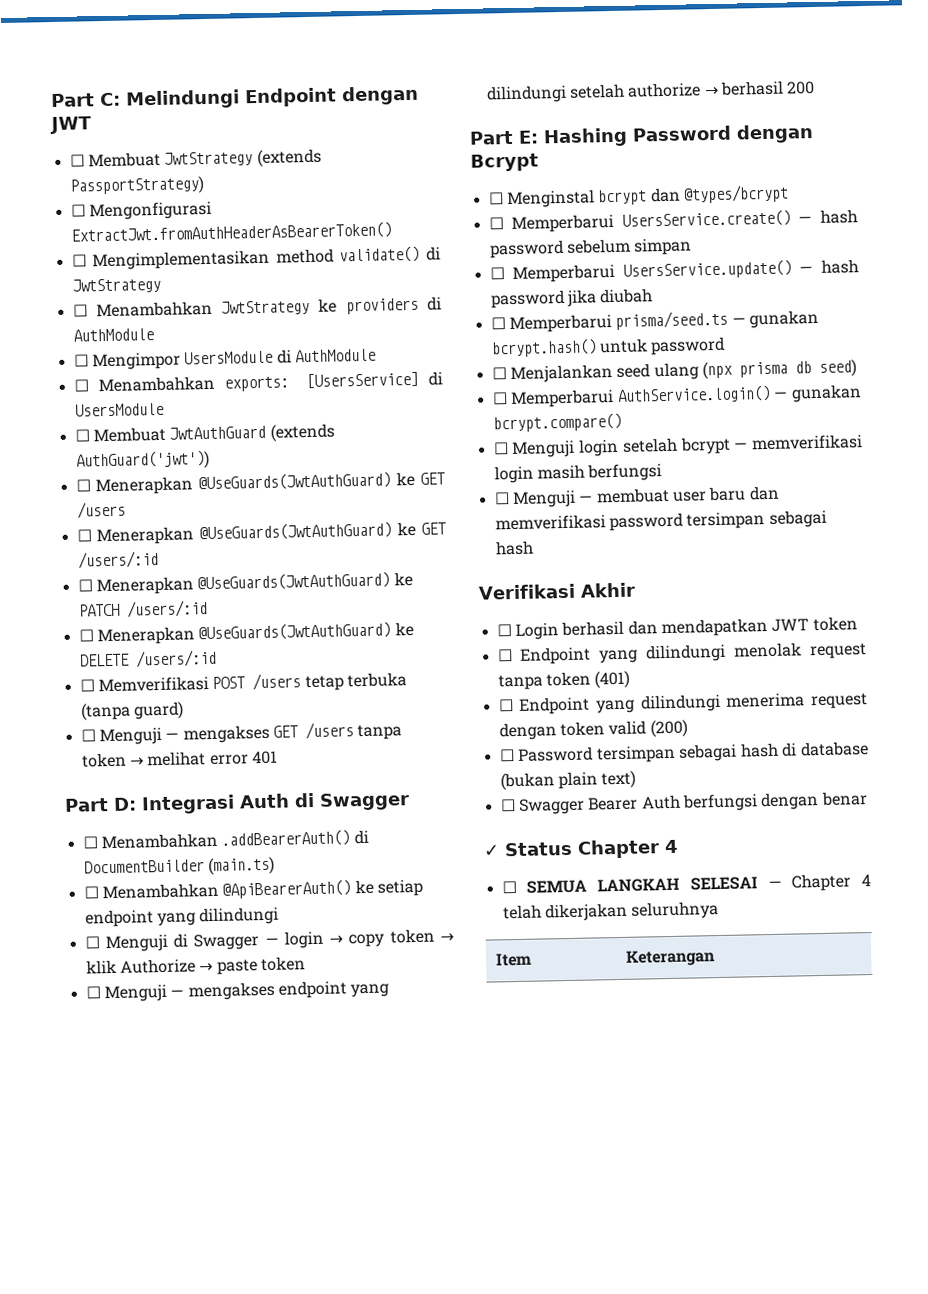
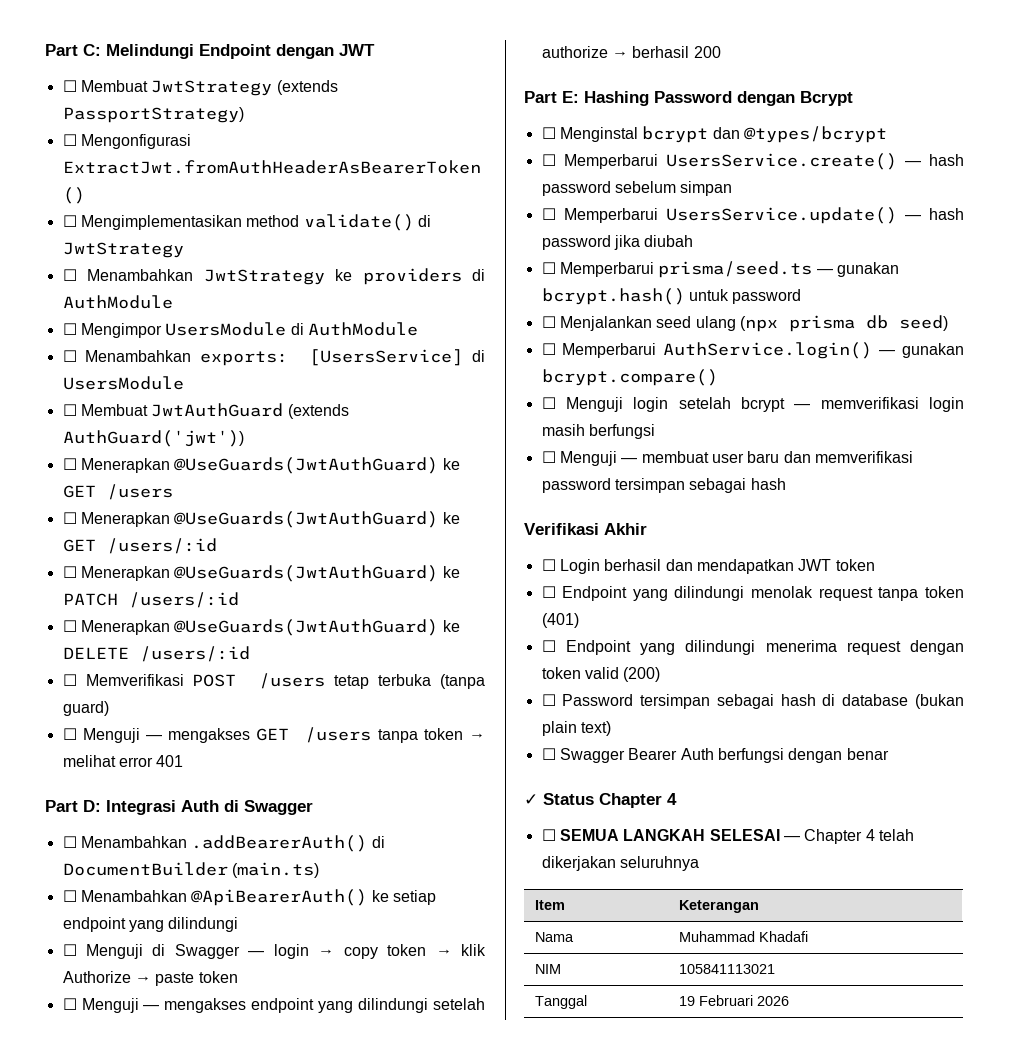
+ Nama | Muhammad Khadafi
+ NIM | 105841113021
+ Tanggal | 19 Februari 2026

